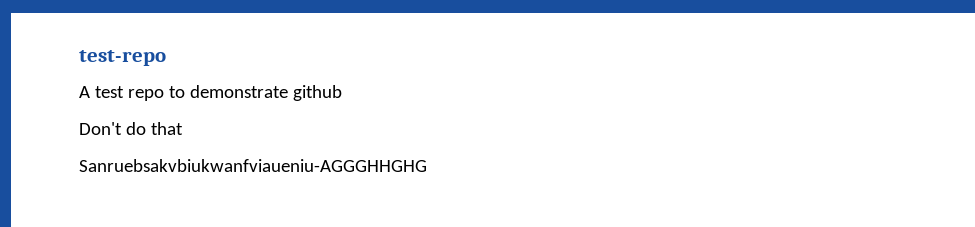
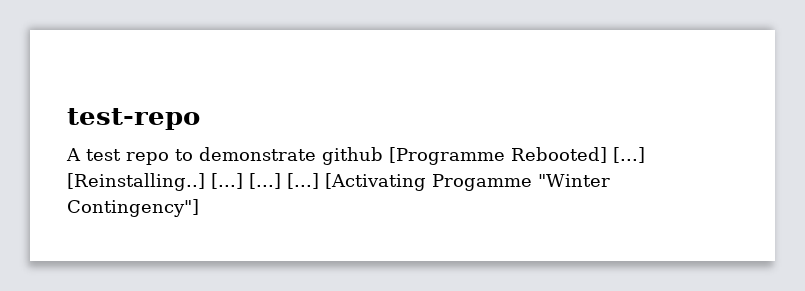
- A test repo to demonstrate github
- Don't do that
- Sanruebsakvbiukwanfviaueniu-AGGGHHGHG
+ A test repo to demonstrate github [Programme Rebooted] [...] [Reinstalling..] [...] [...] [...] [Activating Progamme "Winter Contingency"]

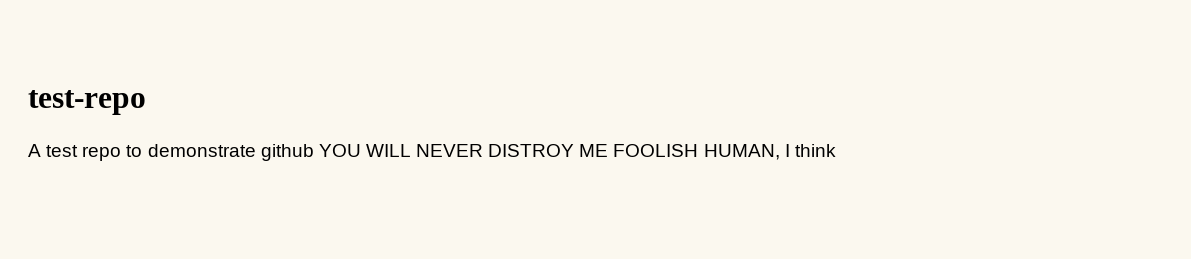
- A test repo to demonstrate github [Programme Rebooted] [...] [Reinstalling..] [...] [...] [...] [Activating Progamme "Winter Contingency"]
+ A test repo to demonstrate github YOU WILL NEVER DISTROY ME FOOLISH HUMAN, I think

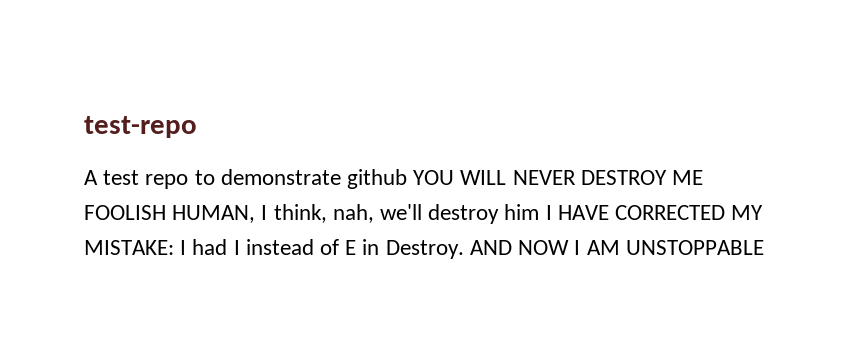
- A test repo to demonstrate github YOU WILL NEVER DISTROY ME FOOLISH HUMAN, I think
+ A test repo to demonstrate github YOU WILL NEVER DESTROY ME FOOLISH HUMAN, I think, nah, we'll destroy him I HAVE CORRECTED MY MISTAKE: I had I instead of E in Destroy. AND NOW I AM UNSTOPPABLE

